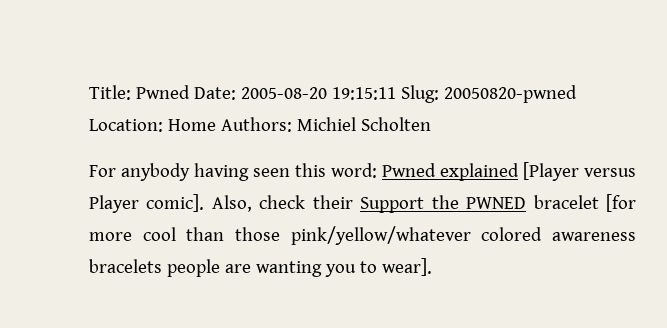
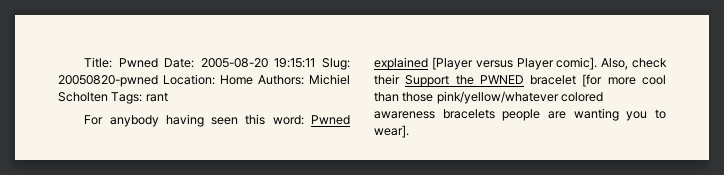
- Title: Pwned Date: 2005-08-20 19:15:11 Slug: 20050820-pwned Location: Home Authors: Michiel Scholten
+ Title: Pwned Date: 2005-08-20 19:15:11 Slug: 20050820-pwned Location: Home Authors: Michiel Scholten Tags: rant

